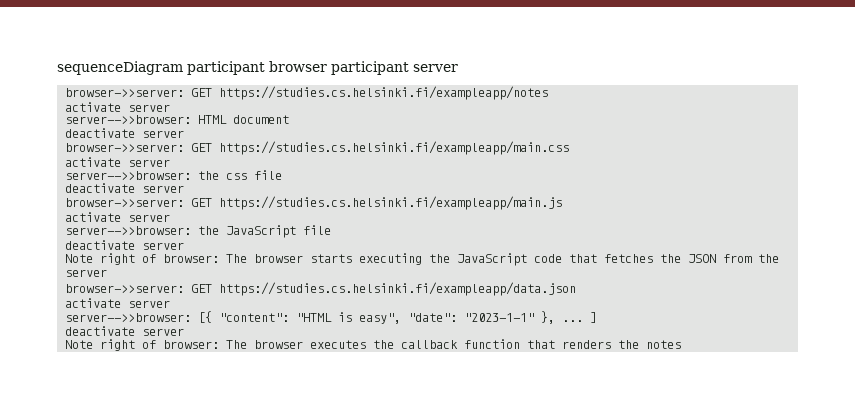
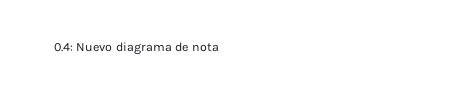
- sequenceDiagram participant browser participant server
- browser->>server: GET https://studies.cs.helsinki.fi/exampleapp/notes
- activate server
- server-->>browser: HTML document
- deactivate server
- browser->>server: GET https://studies.cs.helsinki.fi/exampleapp/main.css
- activate server
- server-->>browser: the css file
- deactivate server
- browser->>server: GET https://studies.cs.helsinki.fi/exampleapp/main.js
- activate server
- server-->>browser: the JavaScript file
- deactivate server
- Note right of browser: The browser starts executing the JavaScript code that fetches the JSON from the server
- browser->>server: GET https://studies.cs.helsinki.fi/exampleapp/data.json
- activate server
- server-->>browser: [{ "content": "HTML is easy", "date": "2023-1-1" }, ... ]
- deactivate server
- Note right of browser: The browser executes the callback function that renders the notes
+ 0.4: Nuevo diagrama de nota

